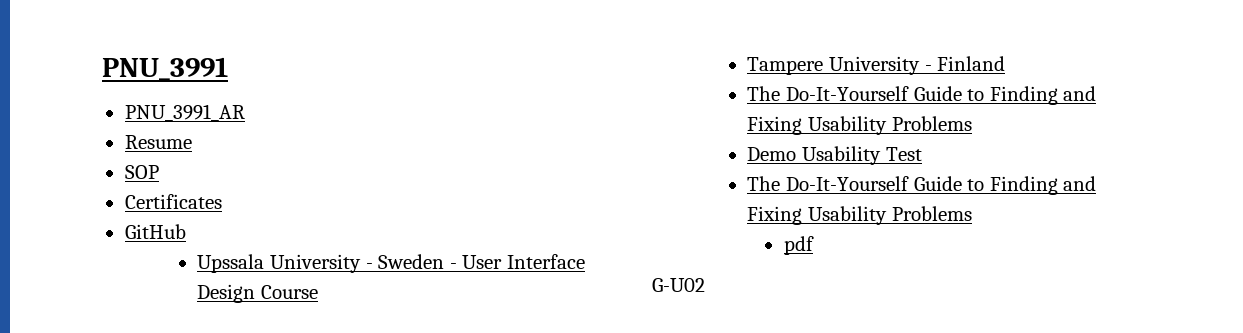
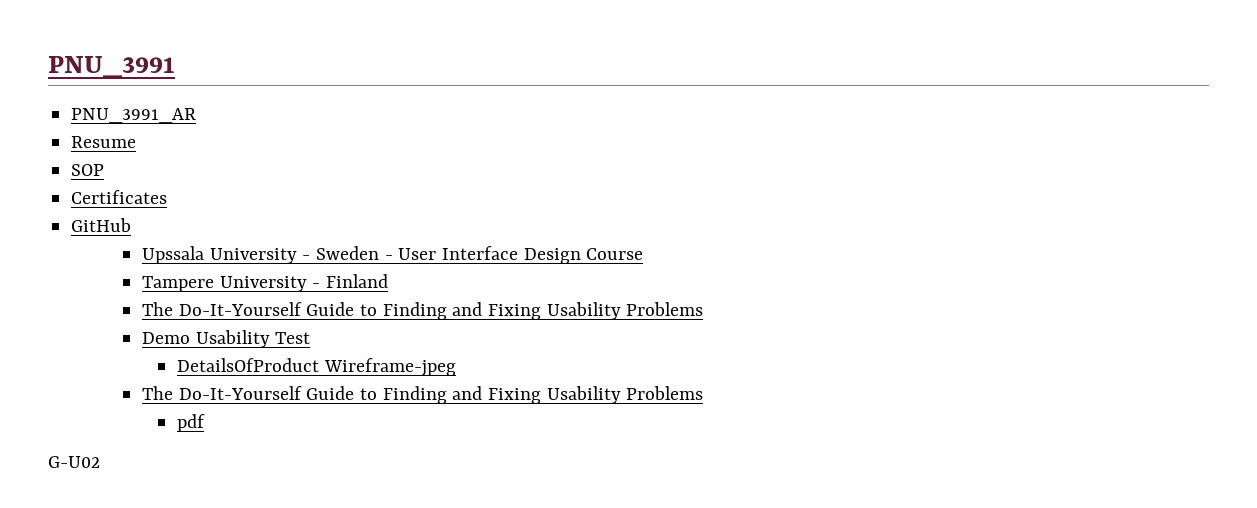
+ DetailsOfProduct Wireframe-jpeg

